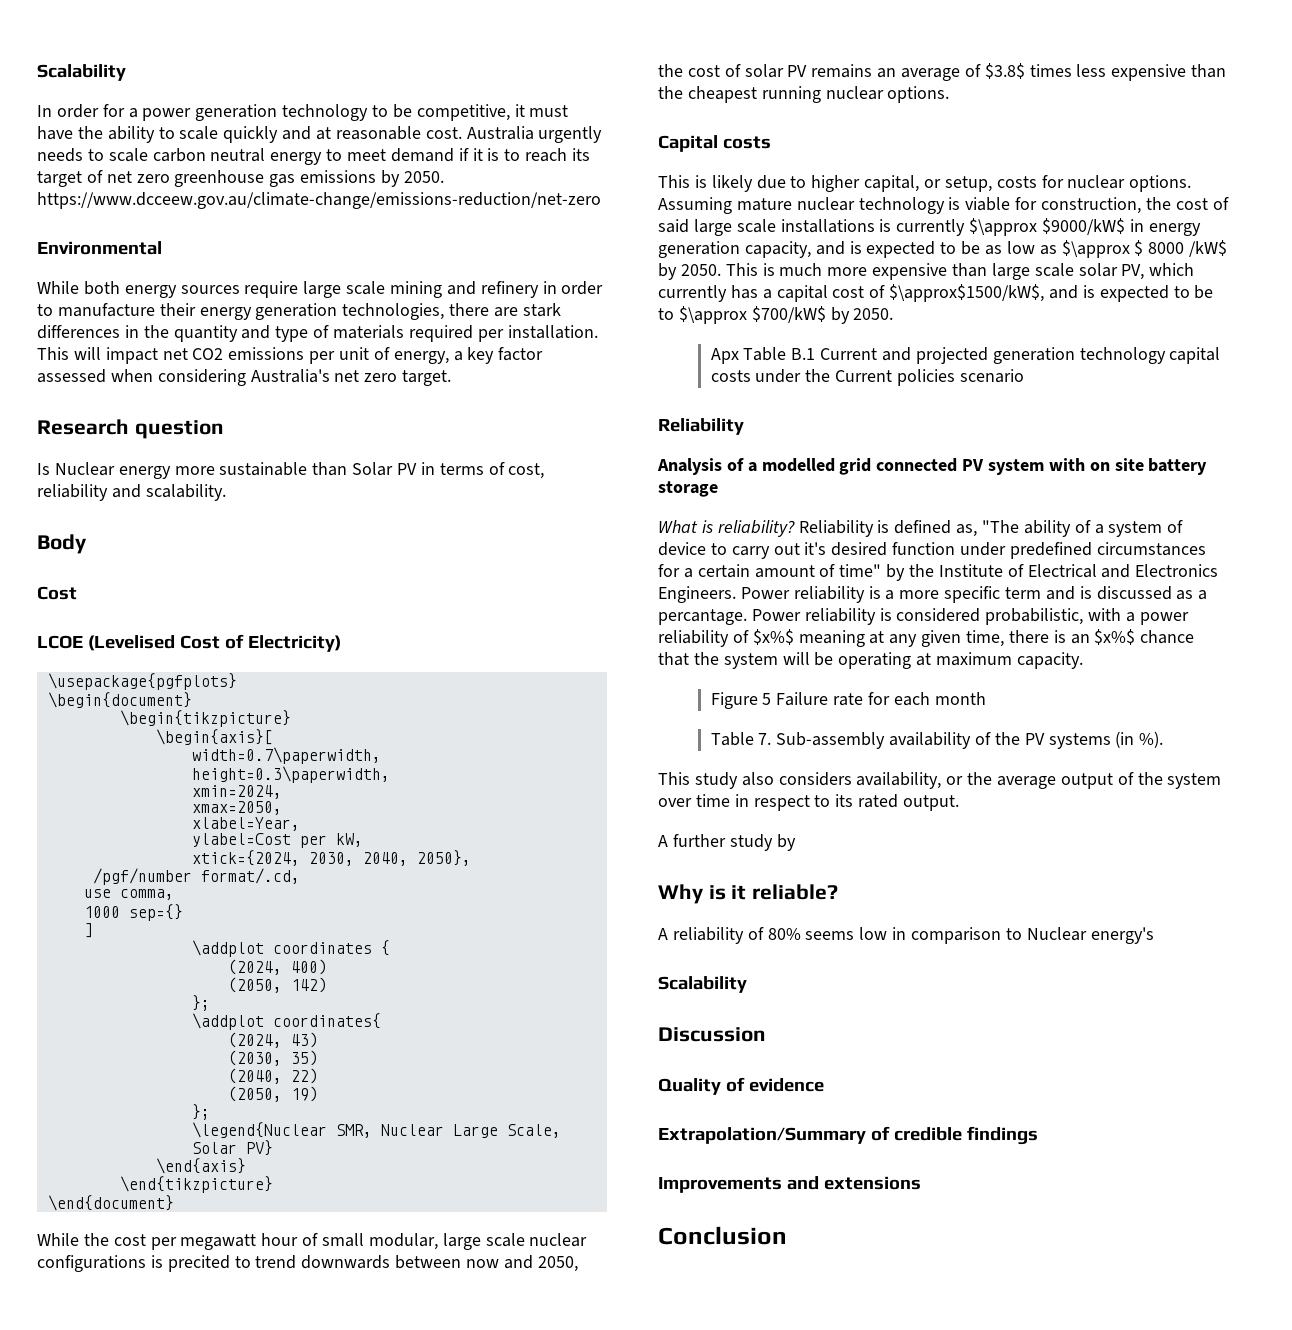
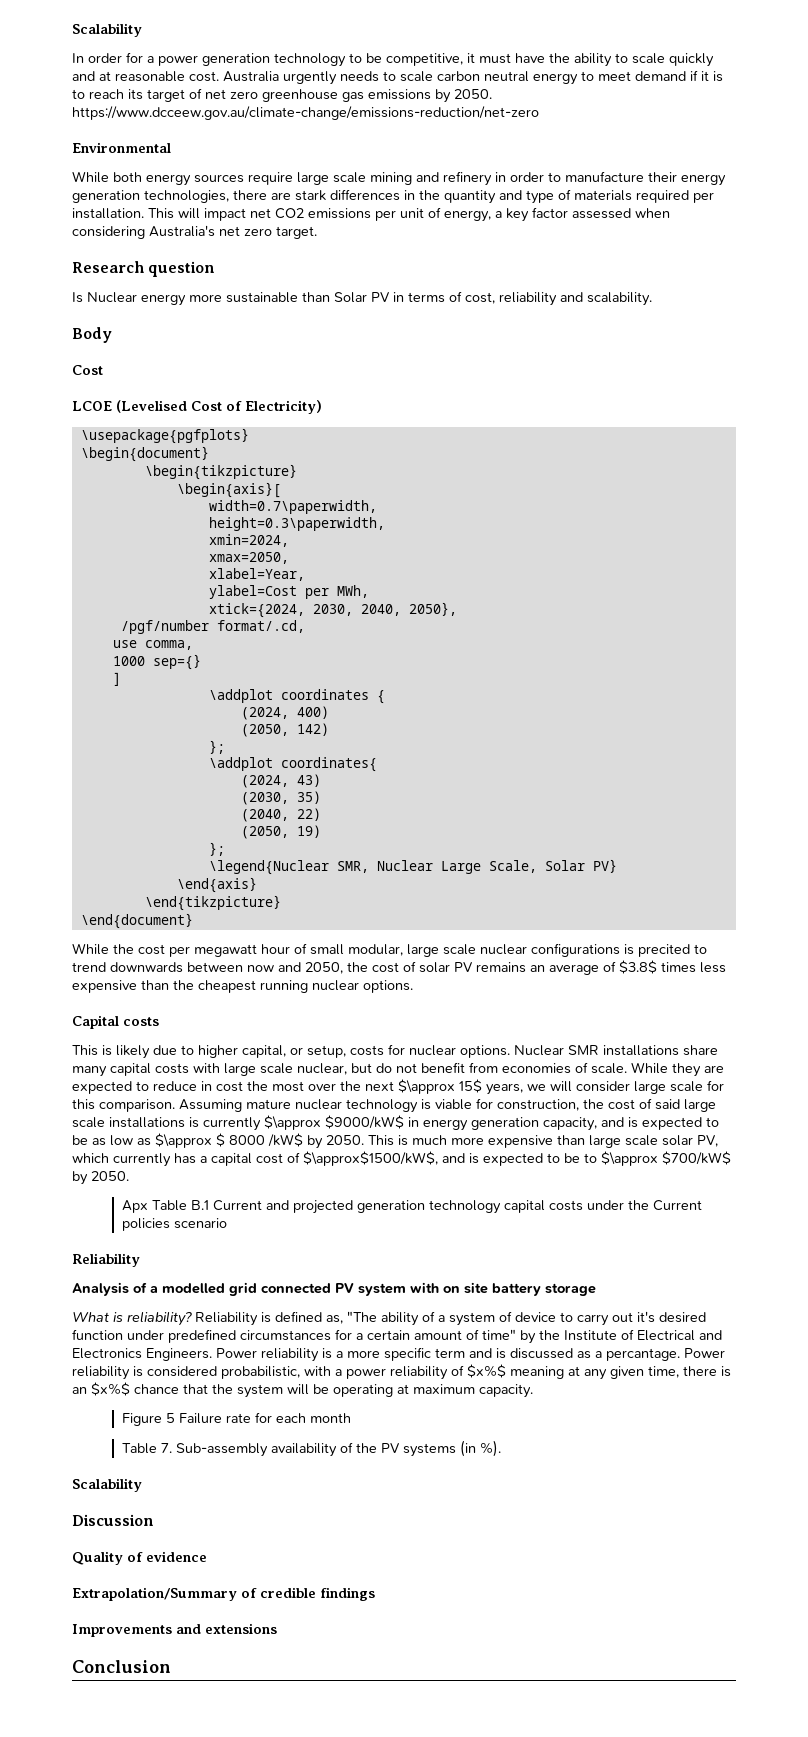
- ylabel=Cost per kW,
+ ylabel=Cost per MWh,
+ Nuclear SMR installations share many capital costs with large scale nuclear, but do not benefit from economies of scale. While they are expected to reduce in cost the most over the next $\approx 15$ years, we will consider large scale for this comparison.
- This study also considers availability, or the average output of the system over time in respect to its rated output.
- A further study by
- Why is it reliable?
- A reliability of 80% seems low in comparison to Nuclear energy's

